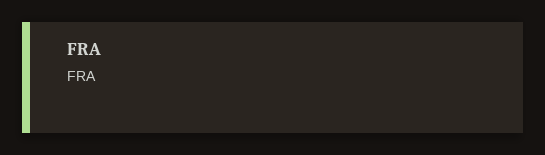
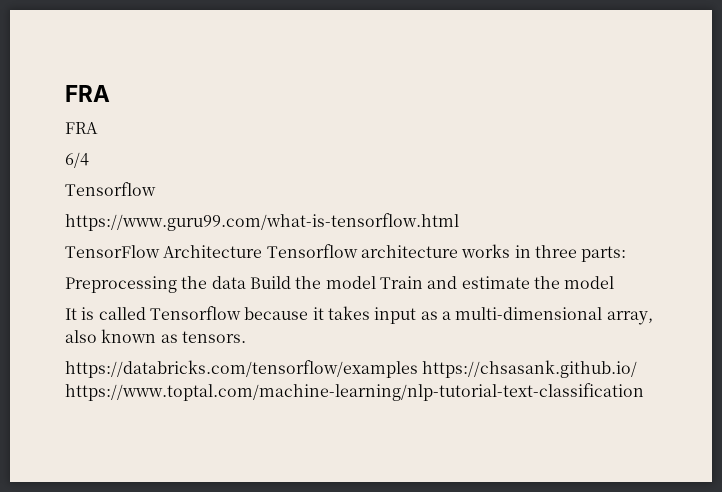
+ 6/4
+ Tensorflow
+ https://www.guru99.com/what-is-tensorflow.html
+ TensorFlow Architecture Tensorflow architecture works in three parts:
+ Preprocessing the data Build the model Train and estimate the model
+ It is called Tensorflow because it takes input as a multi-dimensional array, also known as tensors.
+ https://databricks.com/tensorflow/examples https://chsasank.github.io/ https://www.toptal.com/machine-learning/nlp-tutorial-text-classification

